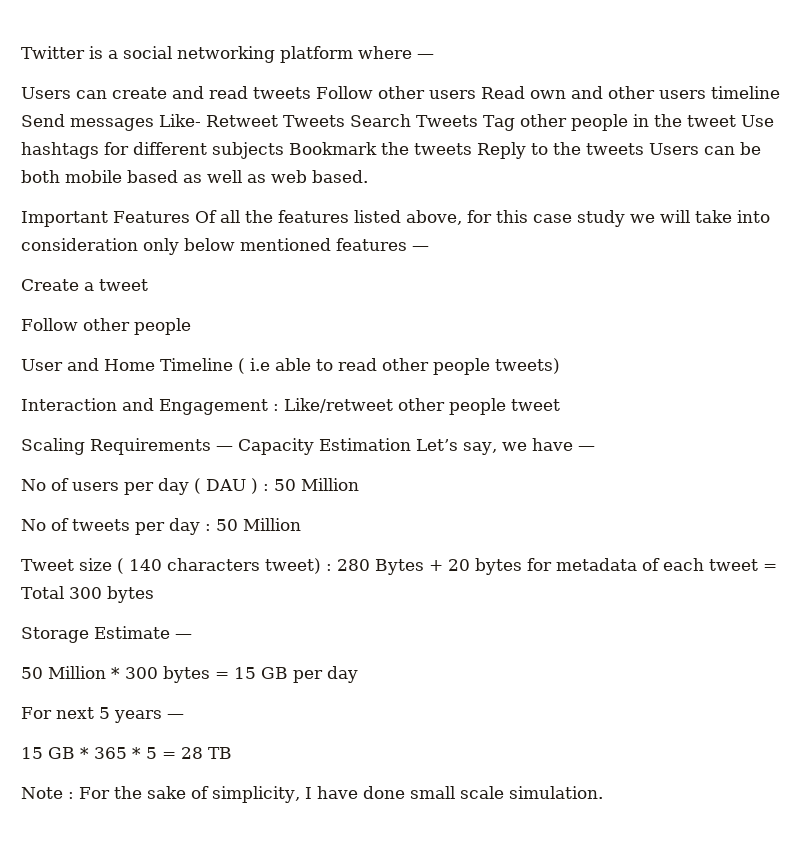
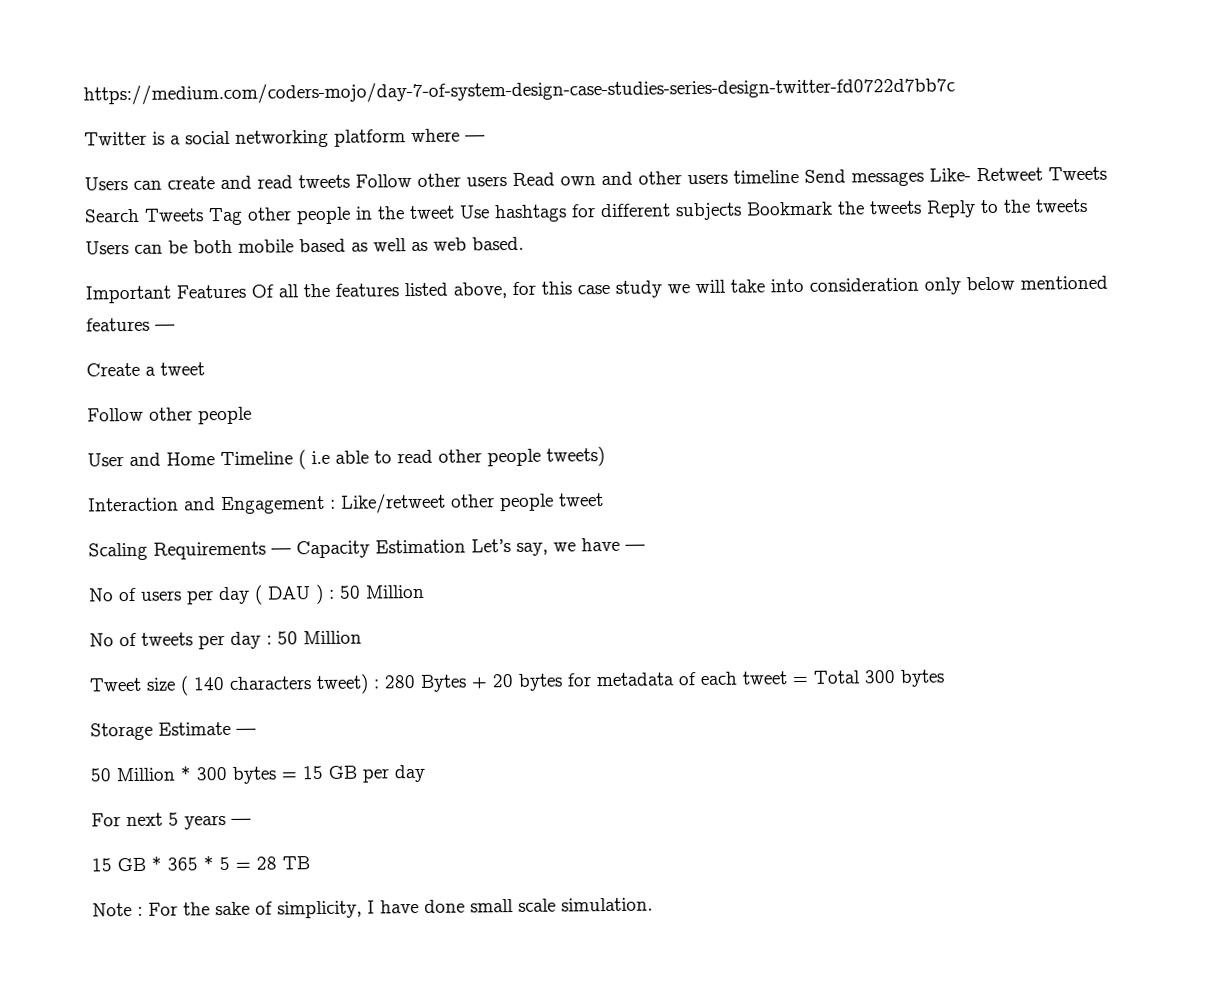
+ https://medium.com/coders-mojo/day-7-of-system-design-case-studies-series-design-twitter-fd0722d7bb7c

